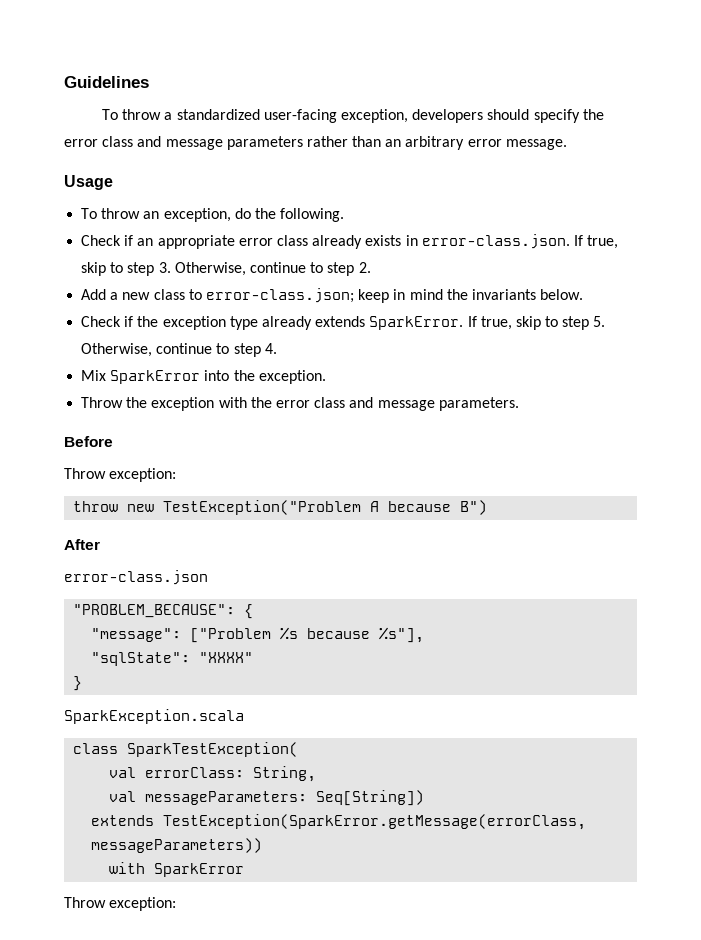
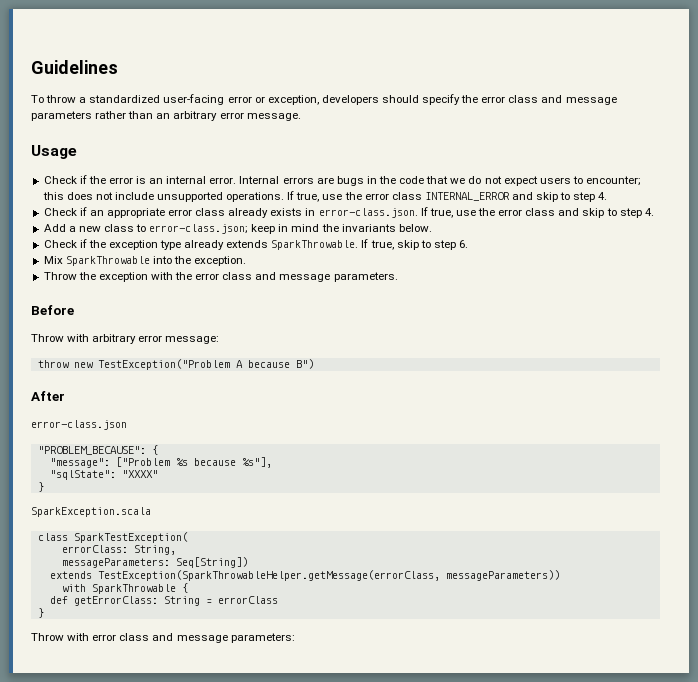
- To throw a standardized user-facing exception, developers should specify the error class and message parameters rather than an arbitrary error message.
+ To throw a standardized user-facing error or exception, developers should specify the error class and message parameters rather than an arbitrary error message.
- To throw an exception, do the following.
+ Check if the error is an internal error. Internal errors are bugs in the code that we do not expect users to encounter; this does not include unsupported operations. If true, use the error class INTERNAL_ERROR and skip to step 4.
- Check if an appropriate error class already exists in error-class.json. If true, skip to step 3. Otherwise, continue to step 2.
+ Check if an appropriate error class already exists in error-class.json. If true, use the error class and skip to step 4.
- Check if the exception type already extends SparkError. If true, skip to step 5. Otherwise, continue to step 4.
+ Check if the exception type already extends SparkThrowable. If true, skip to step 6.
- Mix SparkError into the exception.
+ Mix SparkThrowable into the exception.
  Before
- Throw exception:
+ Throw with arbitrary error message:
- val errorClass: String,
+ errorClass: String,
- val messageParameters: Seq[String])
+ messageParameters: Seq[String])
- extends TestException(SparkError.getMessage(errorClass, messageParameters))
+ extends TestException(SparkThrowableHelper.getMessage(errorClass, messageParameters))
- with SparkError
- Throw exception:
+ with SparkThrowable {
+ def getErrorClass: String = errorClass
+ }
+ Throw with error class and message parameters:

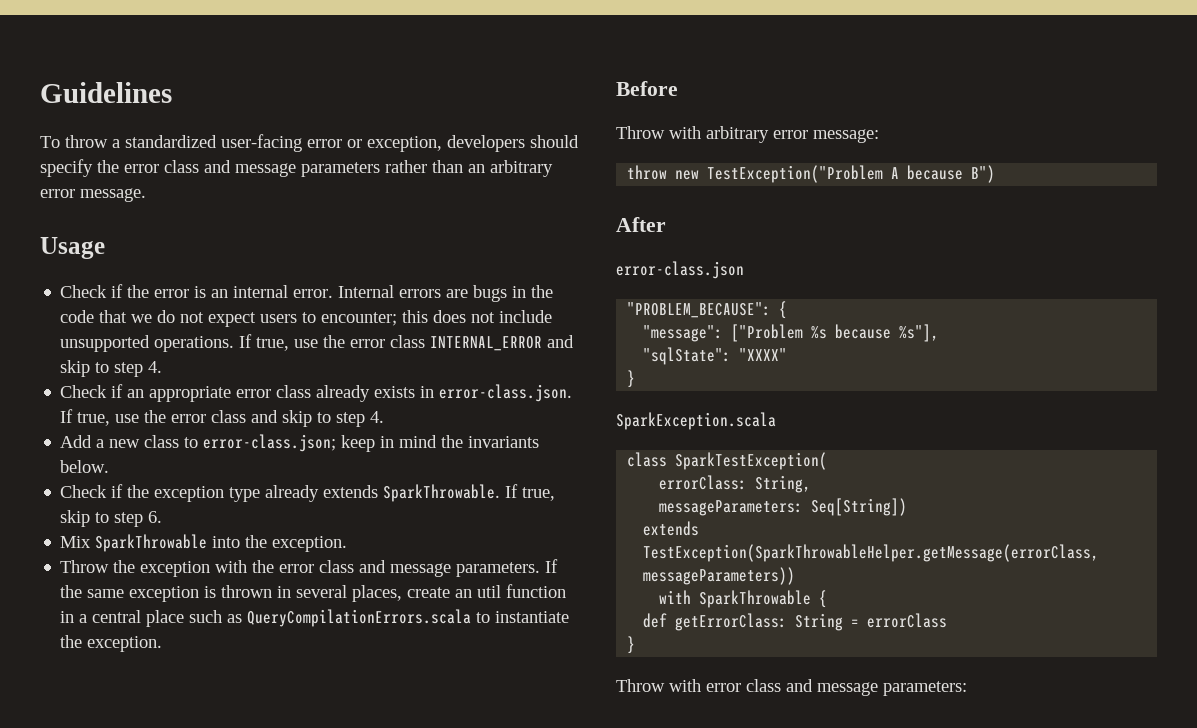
+ If the same exception is thrown in several places, create an util function in a central place such as QueryCompilationErrors.scala to instantiate the exception.

